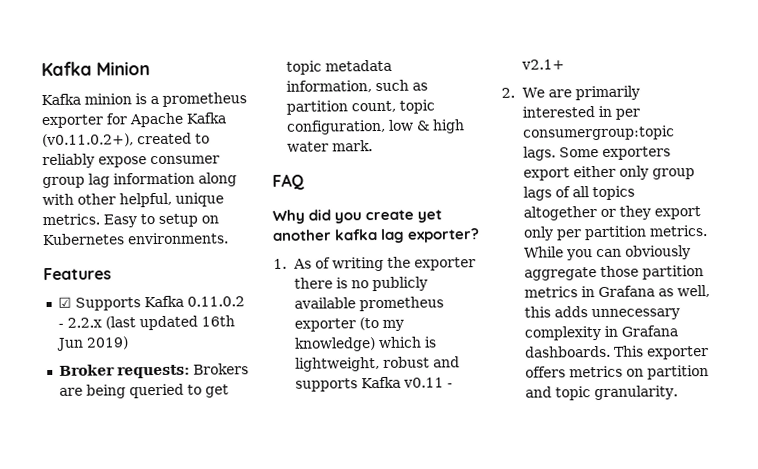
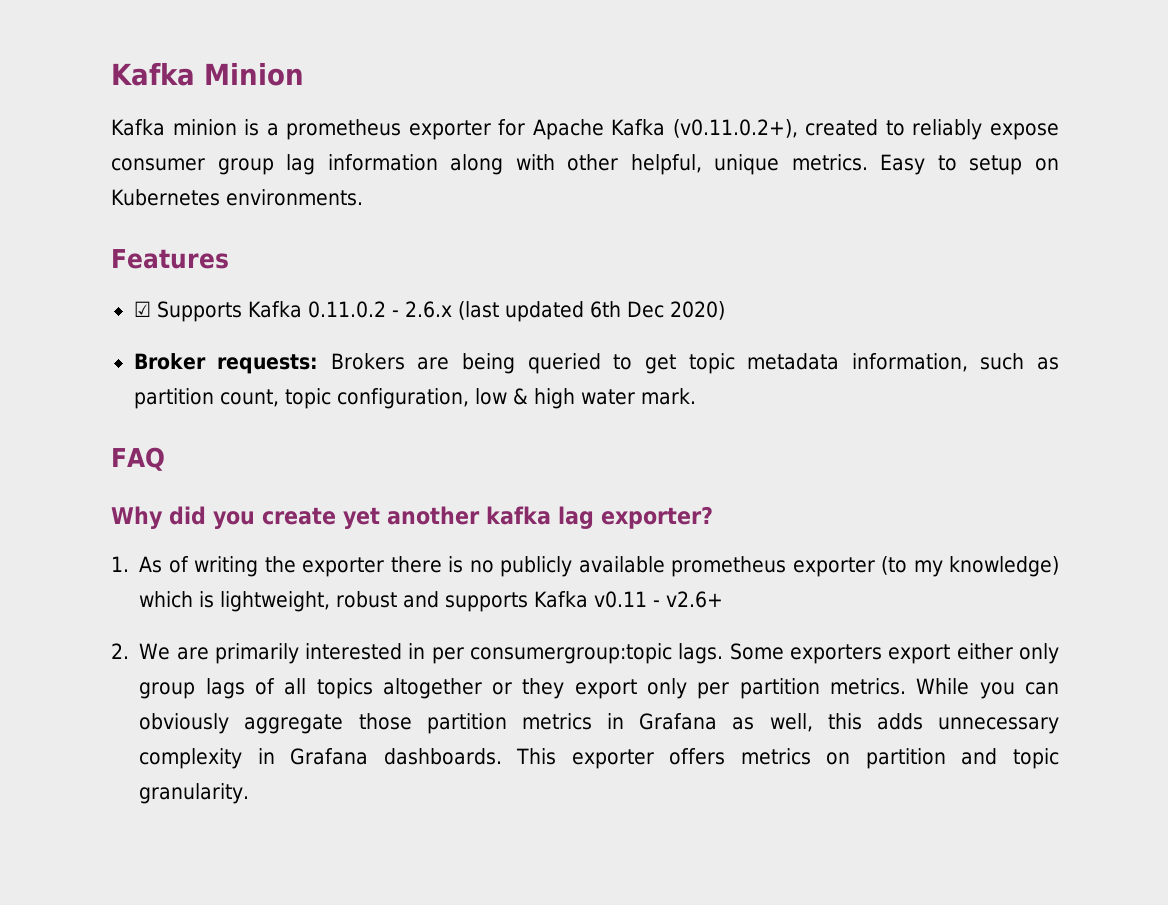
- ☑ Supports Kafka 0.11.0.2 - 2.2.x (last updated 16th Jun 2019)
+ ☑ Supports Kafka 0.11.0.2 - 2.6.x (last updated 6th Dec 2020)
- 1. As of writing the exporter there is no publicly available prometheus exporter (to my knowledge) which is lightweight, robust and supports Kafka v0.11 - v2.1+
+ 1. As of writing the exporter there is no publicly available prometheus exporter (to my knowledge) which is lightweight, robust and supports Kafka v0.11 - v2.6+

